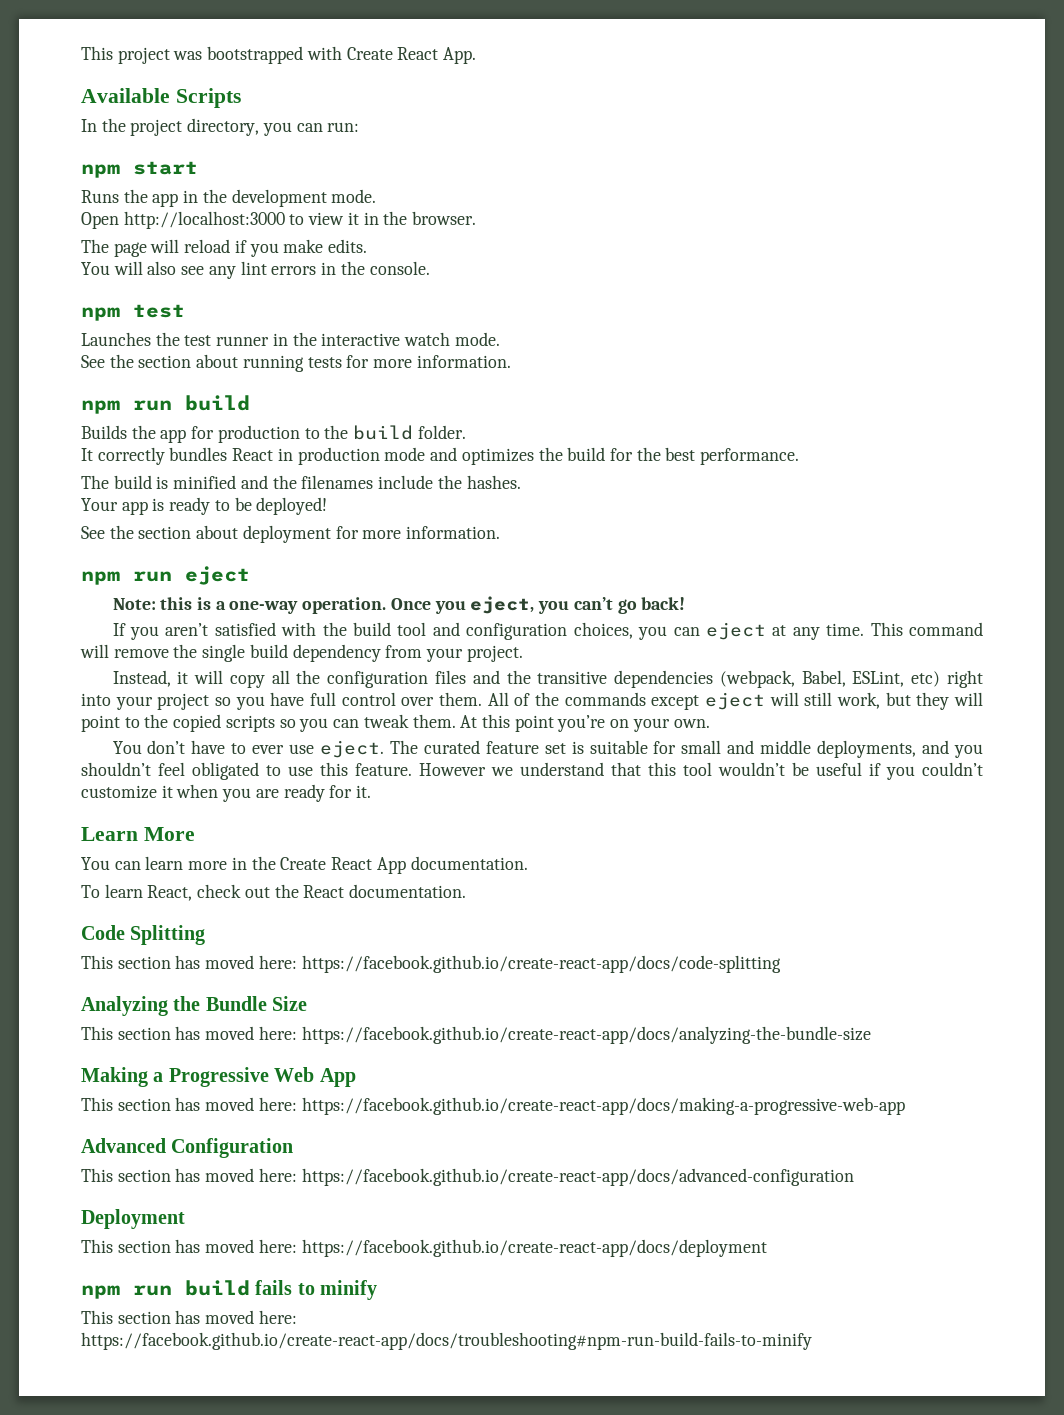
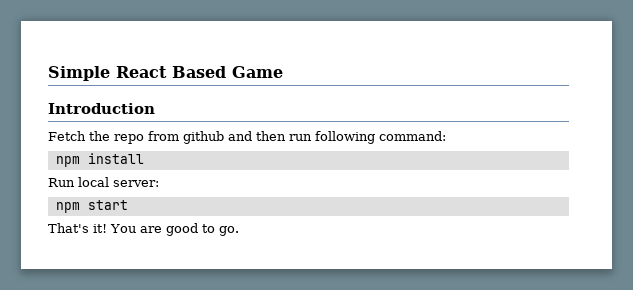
- This project was bootstrapped with Create React App.
- Available Scripts
- In the project directory, you can run:
+ Simple React Based Game
+ Introduction
+ Fetch the repo from github and then run following command:
+ npm install
+ Run local server:
  npm start
- Runs the app in the development mode.
- Open http://localhost:3000 to view it in the browser.
- The page will reload if you make edits.
- You will also see any lint errors in the console.
- npm test
- Launches the test runner in the interactive watch mode.
- See the section about running tests for more information.
- npm run build
- Builds the app for production to the build folder.
- It correctly bundles React in production mode and optimizes the build for the best performance.
- The build is minified and the filenames include the hashes.
- Your app is ready to be deployed!
- See the section about deployment for more information.
- npm run eject
- Note: this is a one-way operation. Once you eject, you can’t go back!
- If you aren’t satisfied with the build tool and configuration choices, you can eject at any time. This command will remove the single build dependency from your project.
- Instead, it will copy all the configuration files and the transitive dependencies (webpack, Babel, ESLint, etc) right into your project so you have full control over them. All of the commands except eject will still work, but they will point to the copied scripts so you can tweak them. At this point you’re on your own.
- You don’t have to ever use eject. The curated feature set is suitable for small and middle deployments, and you shouldn’t feel obligated to use this feature. However we understand that this tool wouldn’t be useful if you couldn’t customize it when you are ready for it.
- Learn More
- You can learn more in the Create React App documentation.
- To learn React, check out the React documentation.
- Code Splitting
- This section has moved here: https://facebook.github.io/create-react-app/docs/code-splitting
- Analyzing the Bundle Size
- This section has moved here: https://facebook.github.io/create-react-app/docs/analyzing-the-bundle-size
- Making a Progressive Web App
- This section has moved here: https://facebook.github.io/create-react-app/docs/making-a-progressive-web-app
- Advanced Configuration
- This section has moved here: https://facebook.github.io/create-react-app/docs/advanced-configuration
- Deployment
- This section has moved here: https://facebook.github.io/create-react-app/docs/deployment
- npm run build fails to minify
- This section has moved here: https://facebook.github.io/create-react-app/docs/troubleshooting#npm-run-build-fails-to-minify
+ That's it! You are good to go.

